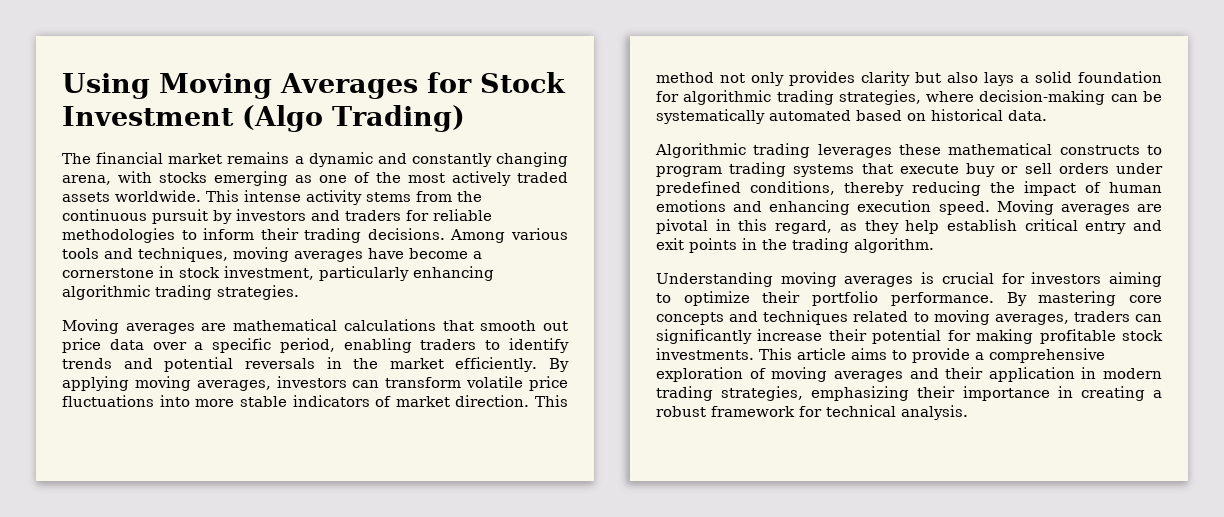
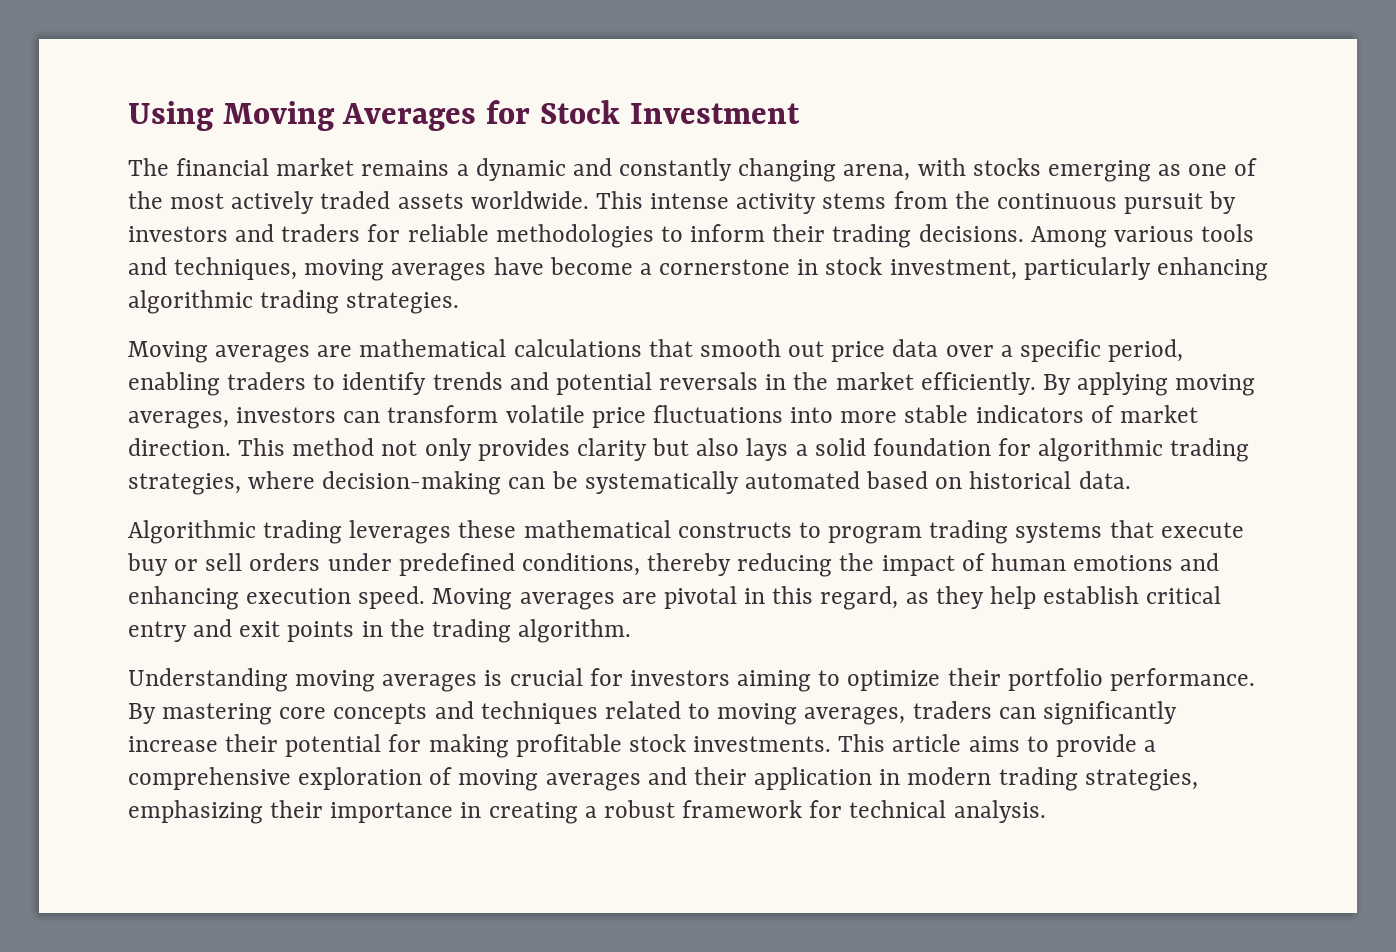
- Using Moving Averages for Stock Investment (Algo Trading)
+ Using Moving Averages for Stock Investment

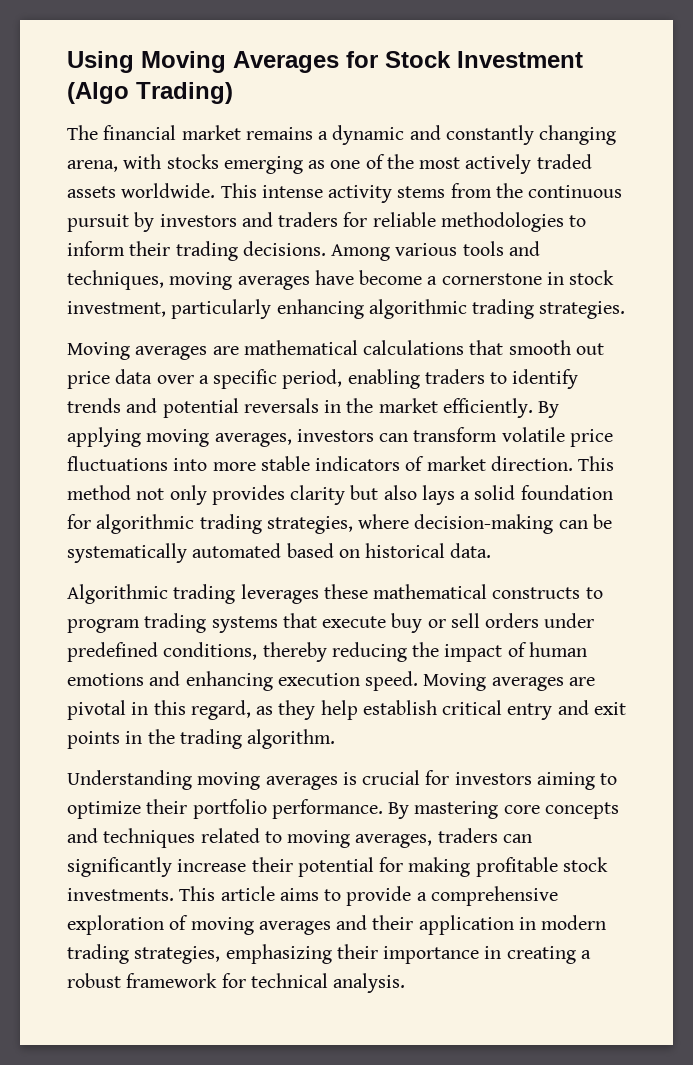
- Using Moving Averages for Stock Investment
+ Using Moving Averages for Stock Investment (Algo Trading)

